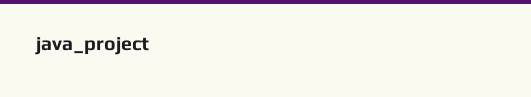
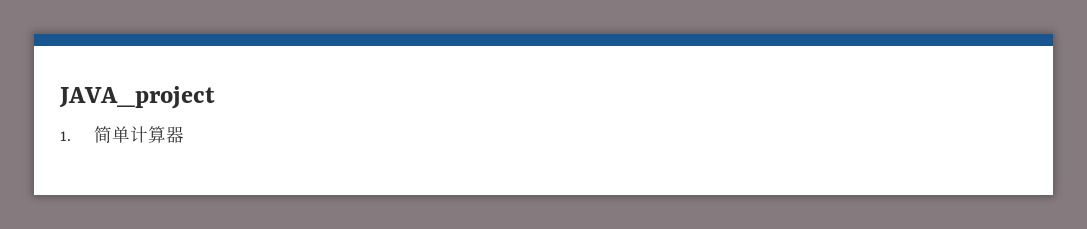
- java_project
+ JAVA_project
+ 1.简单计算器

